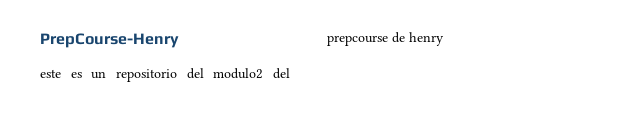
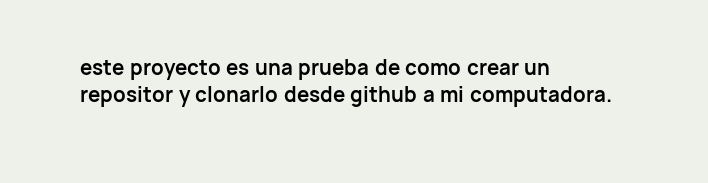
- PrepCourse-Henry
- este es un repositorio del modulo2 del prepcourse de henry
+ este proyecto es una prueba de como crear un repositor y clonarlo desde github a mi computadora.

